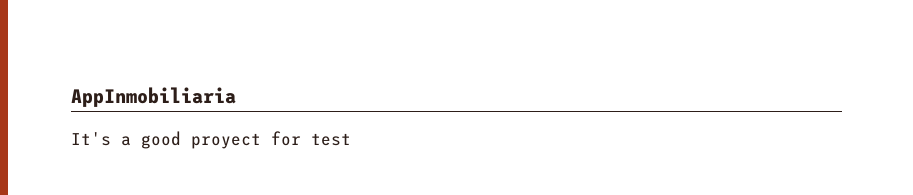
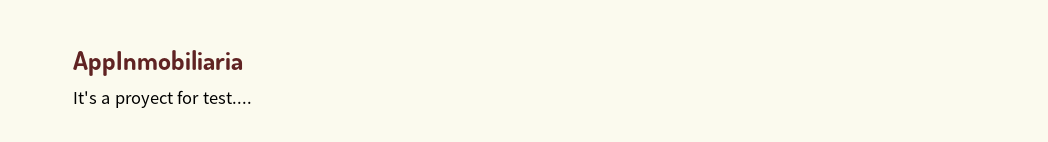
- It's a good proyect for test
+ It's a proyect for test....

